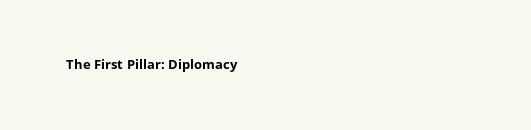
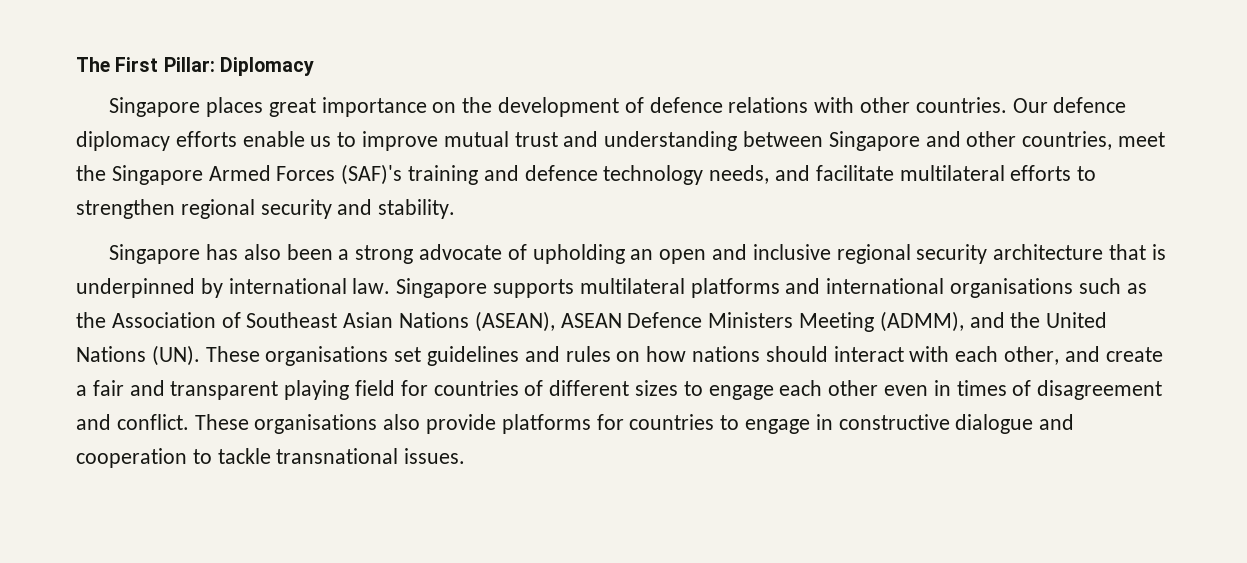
+ Singapore places great importance on the development of defence relations with other countries. Our defence diplomacy efforts enable us to improve mutual trust and understanding between Singapore and other countries, meet the Singapore Armed Forces (SAF)'s training and defence technology needs, and facilitate multilateral efforts to strengthen regional security and stability.
+ Singapore has also been a strong advocate of upholding an open and inclusive regional security architecture that is underpinned by international law. Singapore supports multilateral platforms and international organisations such as the Association of Southeast Asian Nations (ASEAN), ASEAN Defence Ministers Meeting (ADMM), and the United Nations (UN). These organisations set guidelines and rules on how nations should interact with each other, and create a fair and transparent playing field for countries of different sizes to engage each other even in times of disagreement and conflict. These organisations also provide platforms for countries to engage in constructive dialogue and cooperation to tackle transnational issues.

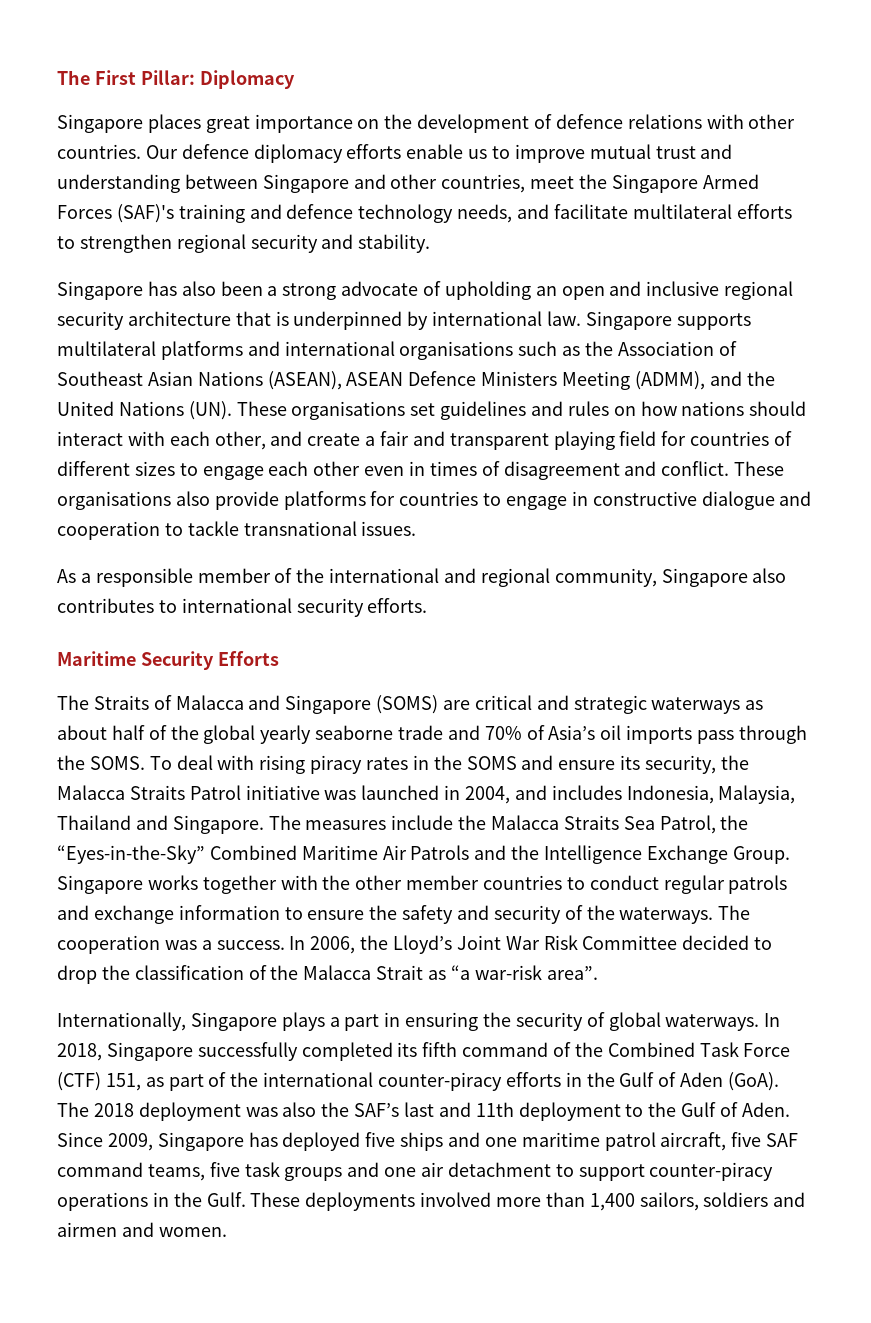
+ As a responsible member of the international and regional community, Singapore also contributes to international security efforts.
+ Maritime Security Efforts
+ The Straits of Malacca and Singapore (SOMS) are critical and strategic waterways as about half of the global yearly seaborne trade and 70% of Asia’s oil imports pass through the SOMS. To deal with rising piracy rates in the SOMS and ensure its security, the Malacca Straits Patrol initiative was launched in 2004, and includes Indonesia, Malaysia, Thailand and Singapore. The measures include the Malacca Straits Sea Patrol, the “Eyes-in-the-Sky” Combined Maritime Air Patrols and the Intelligence Exchange Group. Singapore works together with the other member countries to conduct regular patrols and exchange information to ensure the safety and security of the waterways. The cooperation was a success. In 2006, the Lloyd’s Joint War Risk Committee decided to drop the classification of the Malacca Strait as “a war-risk area”.
+ Internationally, Singapore plays a part in ensuring the security of global waterways. In 2018, Singapore successfully completed its fifth command of the Combined Task Force (CTF) 151, as part of the international counter-piracy efforts in the Gulf of Aden (GoA). The 2018 deployment was also the SAF’s last and 11th deployment to the Gulf of Aden. Since 2009, Singapore has deployed five ships and one maritime patrol aircraft, five SAF command teams, five task groups and one air detachment to support counter-piracy operations in the Gulf. These deployments involved more than 1,400 sailors, soldiers and airmen and women.

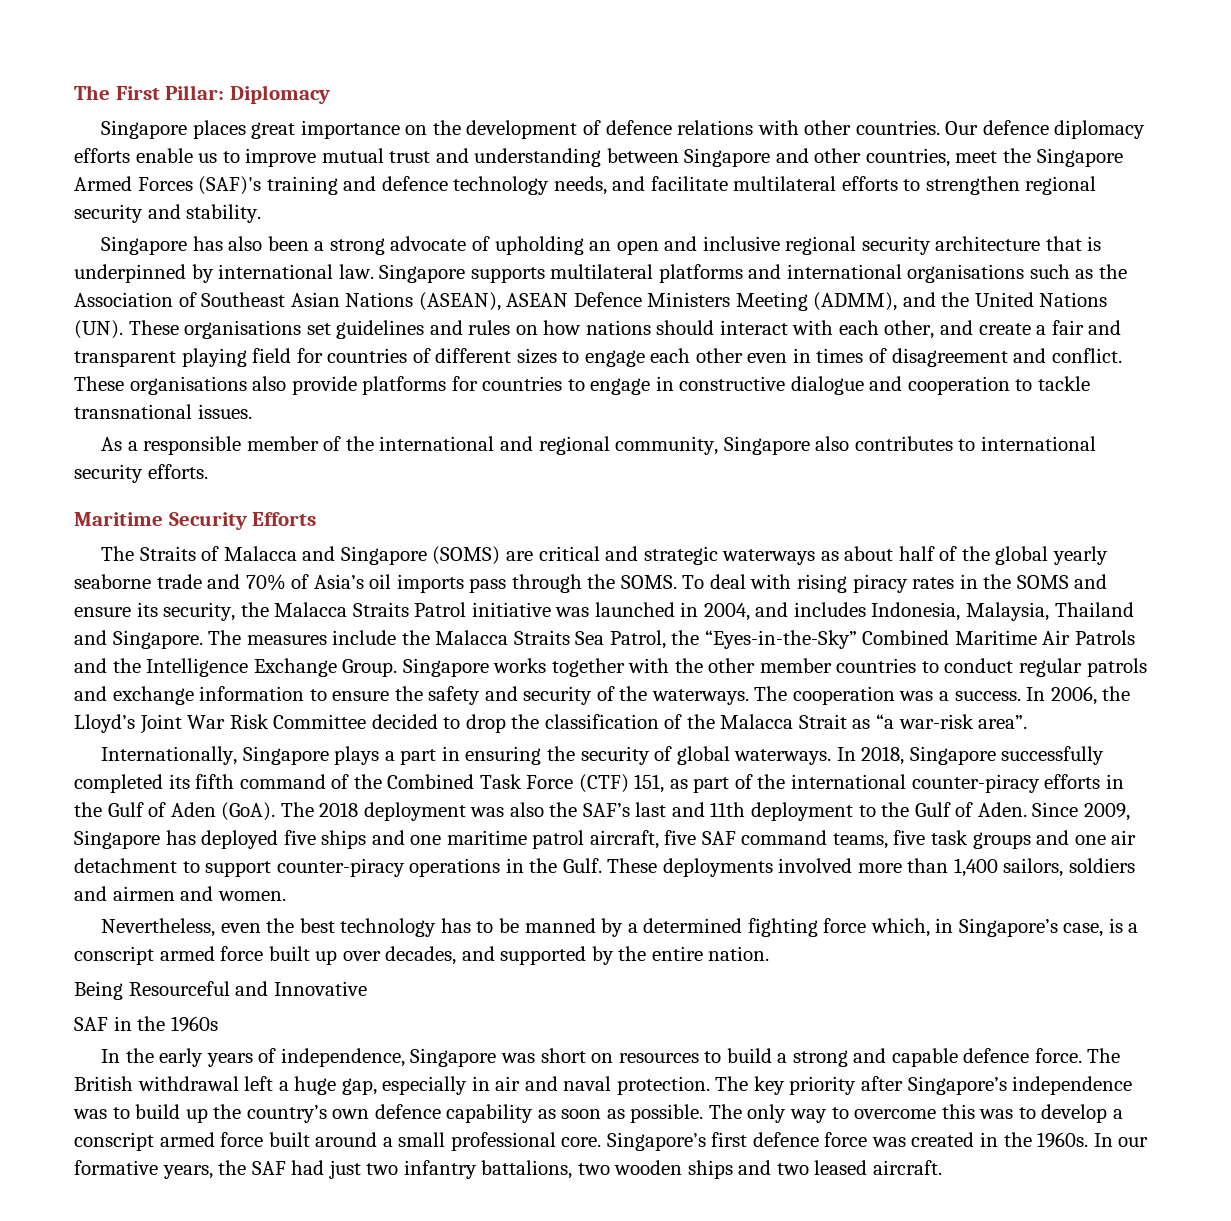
+ Nevertheless, even the best technology has to be manned by a determined fighting force which, in Singapore’s case, is a conscript armed force built up over decades, and supported by the entire nation.
+ Being Resourceful and Innovative
+ SAF in the 1960s
+ In the early years of independence, Singapore was short on resources to build a strong and capable defence force. The British withdrawal left a huge gap, especially in air and naval protection. The key priority after Singapore’s independence was to build up the country’s own defence capability as soon as possible. The only way to overcome this was to develop a conscript armed force built around a small professional core. Singapore’s first defence force was created in the 1960s. In our formative years, the SAF had just two infantry battalions, two wooden ships and two leased aircraft.

